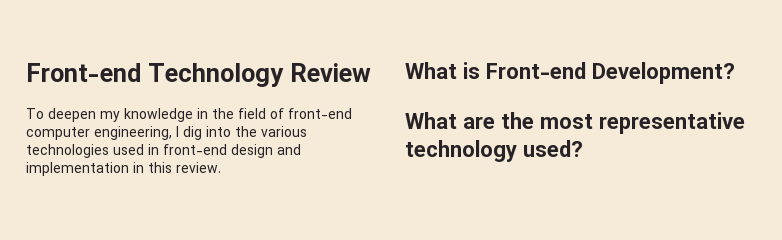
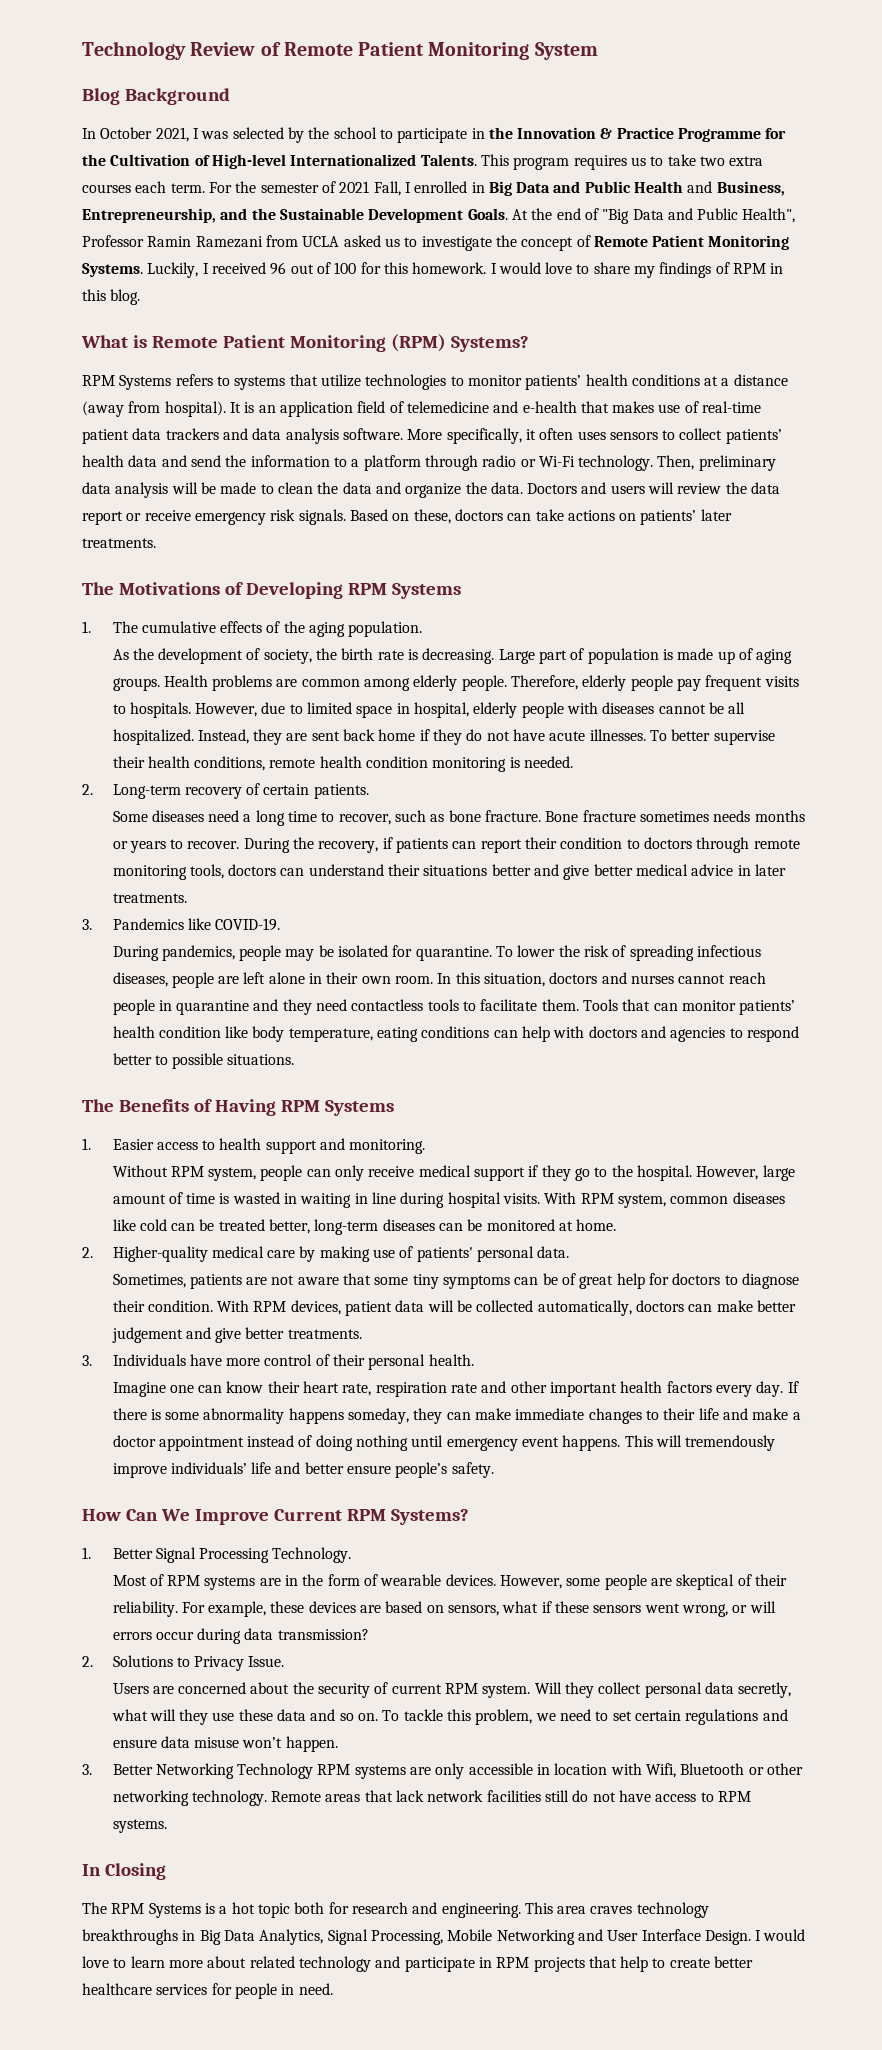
- Front-end Technology Review
- To deepen my knowledge in the field of front-end computer engineering, I dig into the various technologies used in front-end design and implementation in this review.
+ Technology Review of Remote Patient Monitoring System
+ Blog Background
+ In October 2021, I was selected by the school to participate in the Innovation & Practice Programme for the Cultivation of High-level Internationalized Talents. This program requires us to take two extra courses each term. For the semester of 2021 Fall, I enrolled in Big Data and Public Health and Business, Entrepreneurship, and the Sustainable Development Goals. At the end of "Big Data and Public Health", Professor Ramin Ramezani from UCLA asked us to investigate the concept of Remote Patient Monitoring Systems. Luckily, I received 96 out of 100 for this homework. I would love to share my findings of RPM in this blog.
- What is Front-end Development?
- What are the most representative technology used?
+ What is Remote Patient Monitoring (RPM) Systems?
+ RPM Systems refers to systems that utilize technologies to monitor patients’ health conditions at a distance (away from hospital). It is an application field of telemedicine and e-health that makes use of real-time patient data trackers and data analysis software. More specifically, it often uses sensors to collect patients’ health data and send the information to a platform through radio or Wi-Fi technology. Then, preliminary data analysis will be made to clean the data and organize the data. Doctors and users will review the data report or receive emergency risk signals. Based on these, doctors can take actions on patients’ later treatments.
+ The Motivations of Developing RPM Systems
+ 1. The cumulative effects of the aging population.
+ As the development of society, the birth rate is decreasing. Large part of population is made up of aging groups. Health problems are common among elderly people. Therefore, elderly people pay frequent visits to hospitals. However, due to limited space in hospital, elderly people with diseases cannot be all hospitalized. Instead, they are sent back home if they do not have acute illnesses. To better supervise their health conditions, remote health condition monitoring is needed.
+ 2. Long-term recovery of certain patients.
+ Some diseases need a long time to recover, such as bone fracture. Bone fracture sometimes needs months or years to recover. During the recovery, if patients can report their condition to doctors through remote monitoring tools, doctors can understand their situations better and give better medical advice in later treatments.
+ 3. Pandemics like COVID-19.
+ During pandemics, people may be isolated for quarantine. To lower the risk of spreading infectious diseases, people are left alone in their own room. In this situation, doctors and nurses cannot reach people in quarantine and they need contactless tools to facilitate them. Tools that can monitor patients’ health condition like body temperature, eating conditions can help with doctors and agencies to respond better to possible situations.
+ The Benefits of Having RPM Systems
+ 1. Easier access to health support and monitoring.
+ Without RPM system, people can only receive medical support if they go to the hospital. However, large amount of time is wasted in waiting in line during hospital visits. With RPM system, common diseases like cold can be treated better, long-term diseases can be monitored at home.
+ 2. Higher-quality medical care by making use of patients' personal data.
+ Sometimes, patients are not aware that some tiny symptoms can be of great help for doctors to diagnose their condition. With RPM devices, patient data will be collected automatically, doctors can make better judgement and give better treatments.
+ 3. Individuals have more control of their personal health.
+ Imagine one can know their heart rate, respiration rate and other important health factors every day. If there is some abnormality happens someday, they can make immediate changes to their life and make a doctor appointment instead of doing nothing until emergency event happens. This will tremendously improve individuals’ life and better ensure people’s safety.
+ How Can We Improve Current RPM Systems?
+ 1. Better Signal Processing Technology.
+ Most of RPM systems are in the form of wearable devices. However, some people are skeptical of their reliability. For example, these devices are based on sensors, what if these sensors went wrong, or will errors occur during data transmission?
+ 2. Solutions to Privacy Issue.
+ Users are concerned about the security of current RPM system. Will they collect personal data secretly, what will they use these data and so on. To tackle this problem, we need to set certain regulations and ensure data misuse won’t happen.
+ 3. Better Networking Technology RPM systems are only accessible in location with Wifi, Bluetooth or other networking technology. Remote areas that lack network facilities still do not have access to RPM systems.
+ In Closing
+ The RPM Systems is a hot topic both for research and engineering. This area craves technology breakthroughs in Big Data Analytics, Signal Processing, Mobile Networking and User Interface Design. I would love to learn more about related technology and participate in RPM projects that help to create better healthcare services for people in need.

